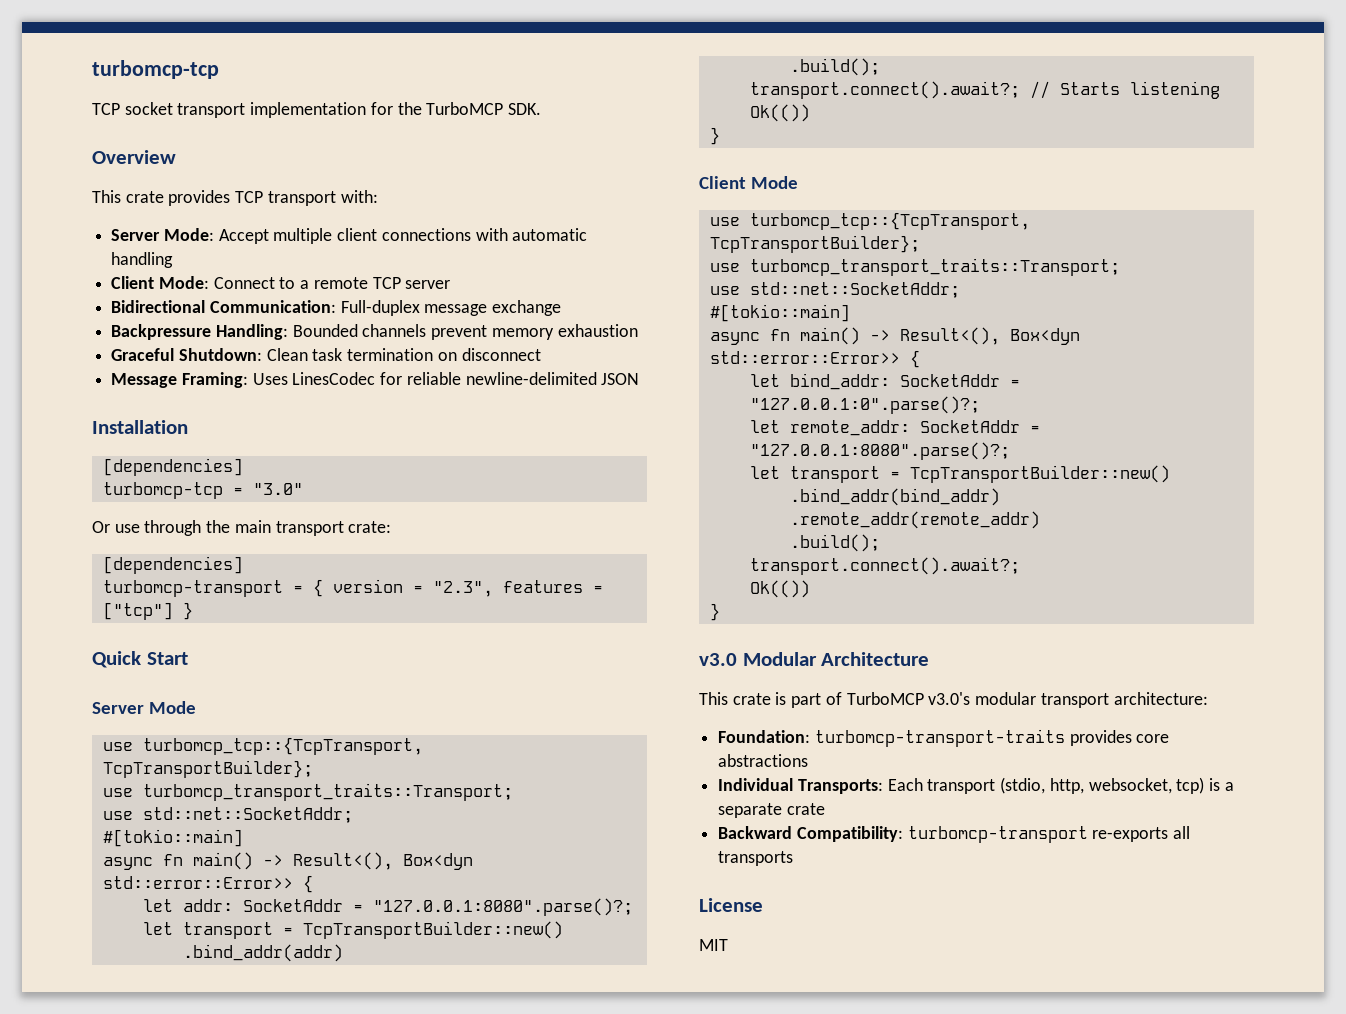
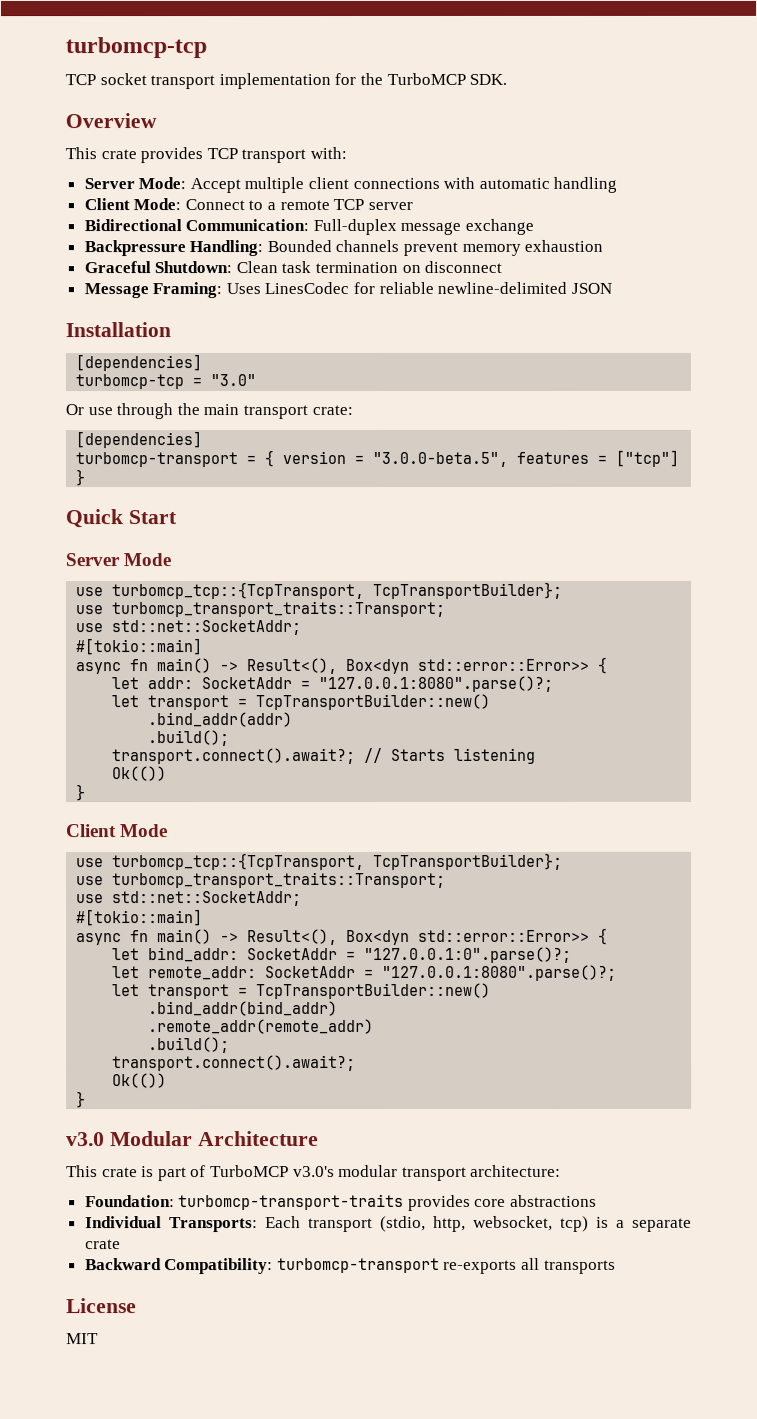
- turbomcp-transport = { version = "2.3", features = ["tcp"] }
+ turbomcp-transport = { version = "3.0.0-beta.5", features = ["tcp"] }

